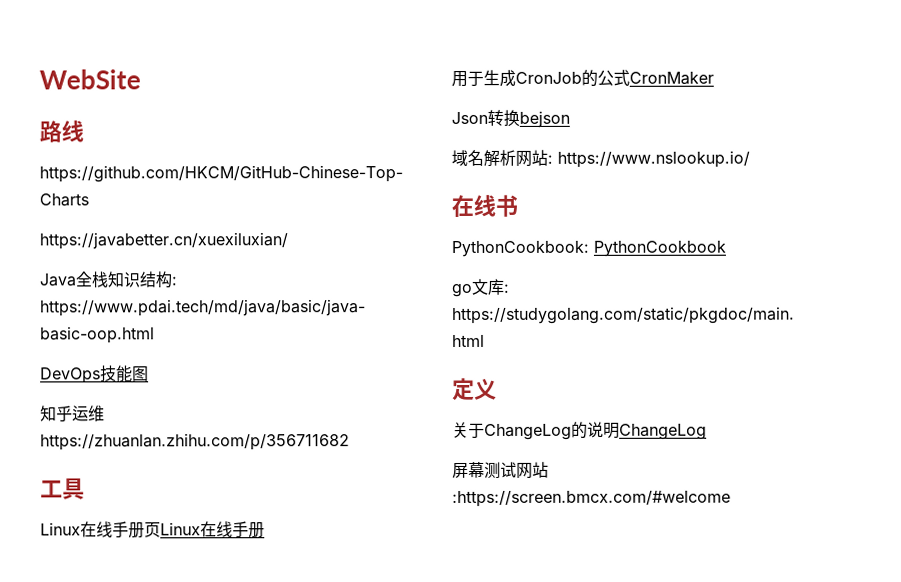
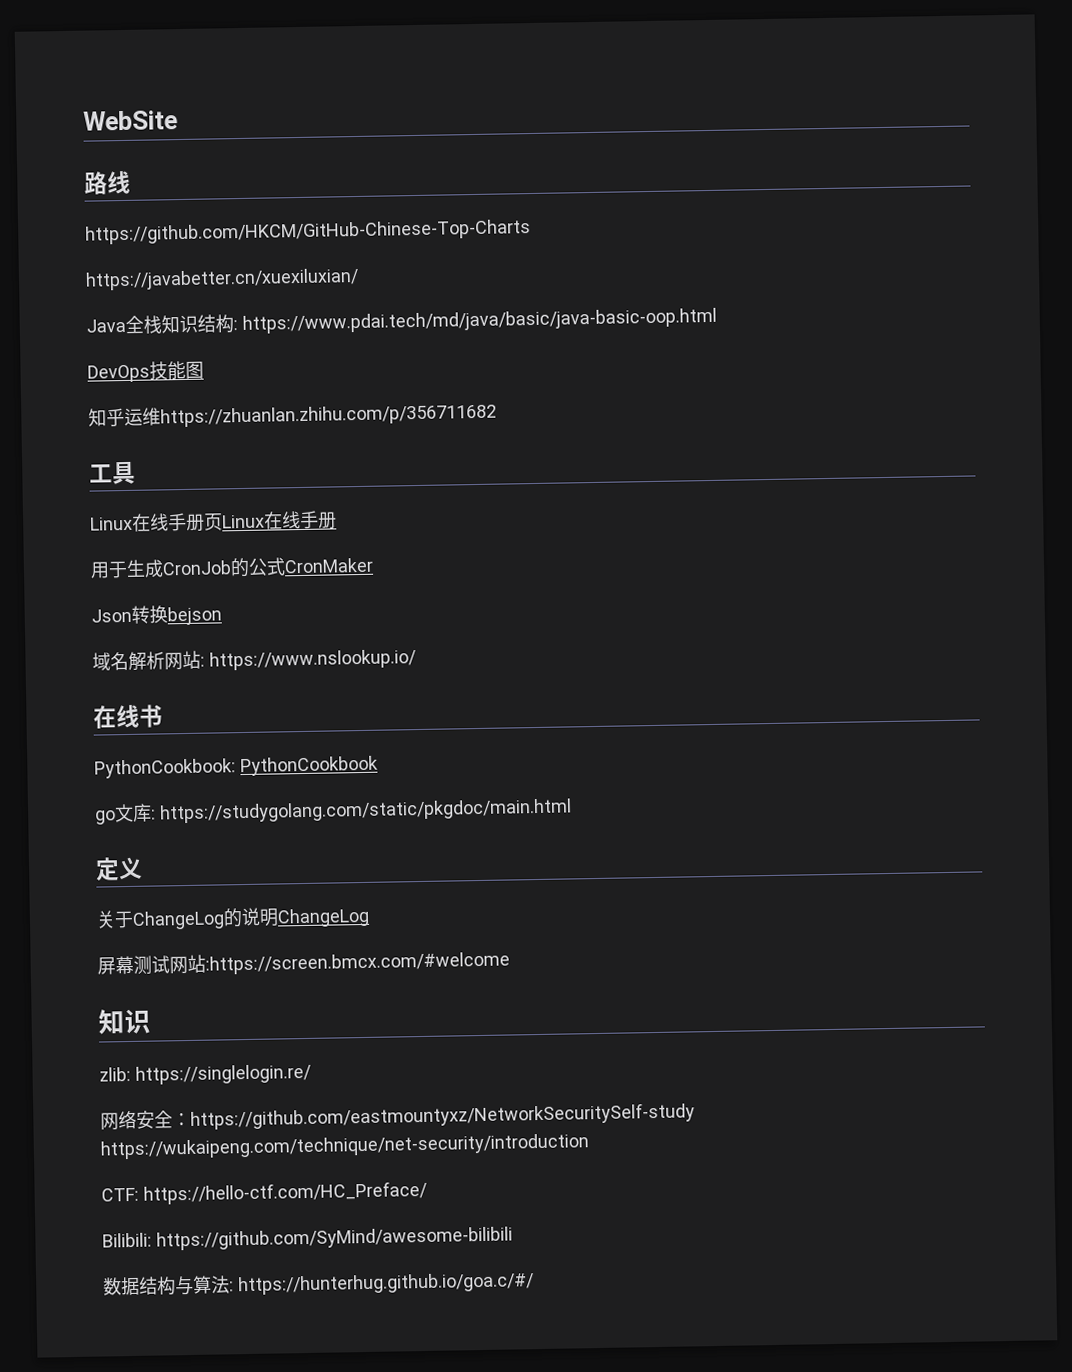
  屏幕测试网站:https://screen.bmcx.com/#welcome
+ 知识
+ zlib: https://singlelogin.re/
+ 网络安全：https://github.com/eastmountyxz/NetworkSecuritySelf-study https://wukaipeng.com/technique/net-security/introduction
+ CTF: https://hello-ctf.com/HC_Preface/
+ Bilibili: https://github.com/SyMind/awesome-bilibili
+ 数据结构与算法: https://hunterhug.github.io/goa.c/#/

